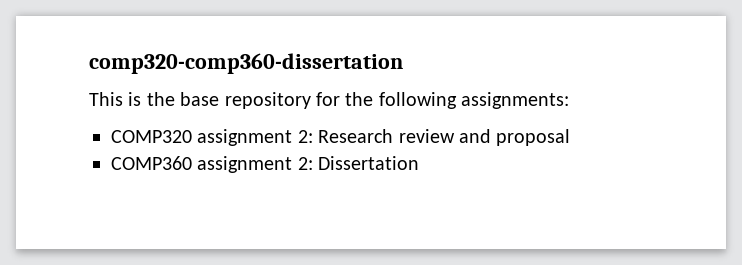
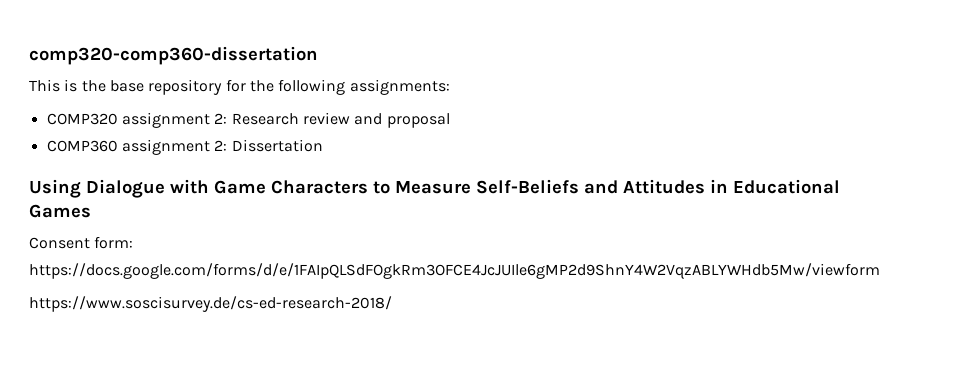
+ Using Dialogue with Game Characters to Measure Self-Beliefs and Attitudes in Educational Games
+ Consent form: https://docs.google.com/forms/d/e/1FAIpQLSdFOgkRm3OFCE4JcJUIle6gMP2d9ShnY4W2VqzABLYWHdb5Mw/viewform
+ https://www.soscisurvey.de/cs-ed-research-2018/

